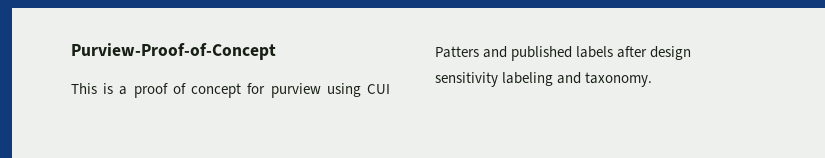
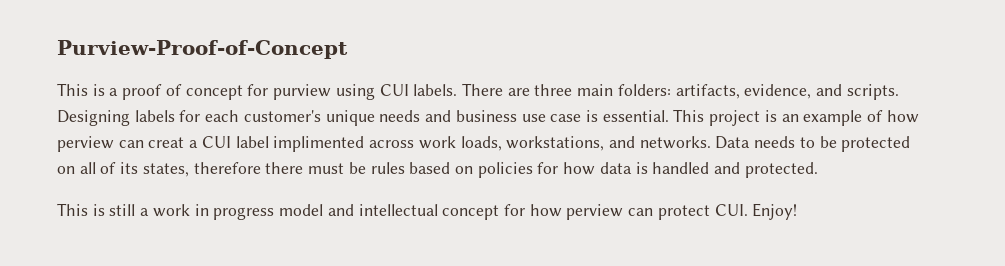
- This is a proof of concept for purview using CUI Patters and published labels after design sensitivity labeling and taxonomy.
+ This is a proof of concept for purview using CUI labels. There are three main folders: artifacts, evidence, and scripts. Designing labels for each customer's unique needs and business use case is essential. This project is an example of how perview can creat a CUI label implimented across work loads, workstations, and networks. Data needs to be protected on all of its states, therefore there must be rules based on policies for how data is handled and protected.
+ This is still a work in progress model and intellectual concept for how perview can protect CUI. Enjoy!

